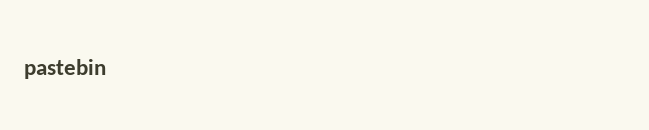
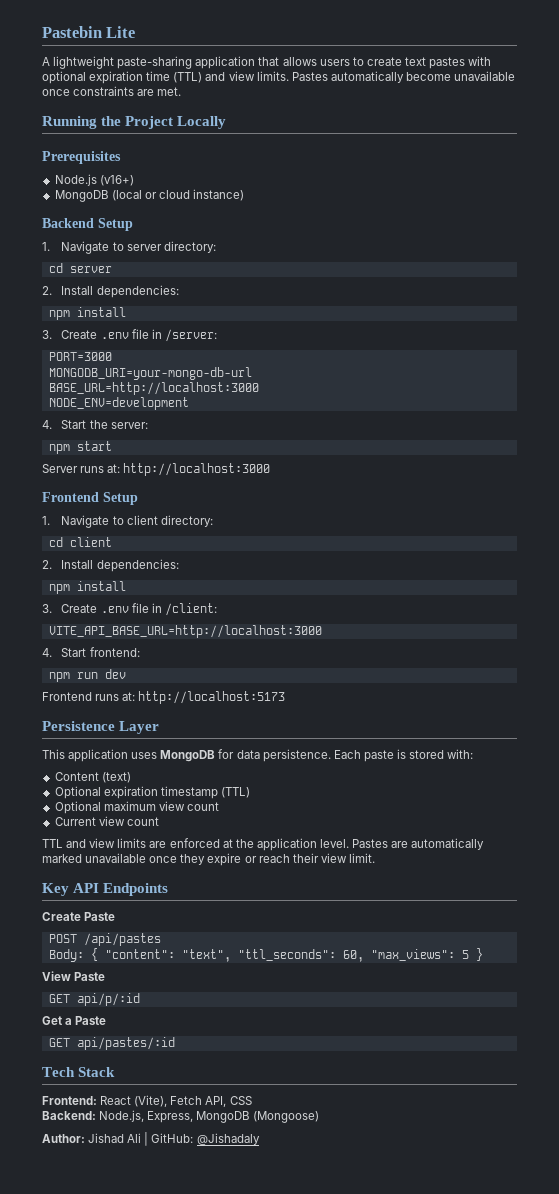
- pastebin
+ Pastebin Lite
+ A lightweight paste-sharing application that allows users to create text pastes with optional expiration time (TTL) and view limits. Pastes automatically become unavailable once constraints are met.
+ Running the Project Locally
+ Prerequisites
+ Node.js (v16+)
+ MongoDB (local or cloud instance)
+ Backend Setup
+ 1. Navigate to server directory:
+ cd server
+ 2. Install dependencies:
+ npm install
+ 3. Create .env file in /server:
+ PORT=3000
+ MONGODB_URI=your-mongo-db-url
+ BASE_URL=http://localhost:3000
+ NODE_ENV=development
+ 4. Start the server:
+ npm start
+ Server runs at: http://localhost:3000
+ Frontend Setup
+ 1. Navigate to client directory:
+ cd client
+ 2. Install dependencies:
+ npm install
+ 3. Create .env file in /client:
+ VITE_API_BASE_URL=http://localhost:3000
+ 4. Start frontend:
+ npm run dev
+ Frontend runs at: http://localhost:5173
+ Persistence Layer
+ This application uses MongoDB for data persistence. Each paste is stored with:
+ Content (text)
+ Optional expiration timestamp (TTL)
+ Optional maximum view count
+ Current view count
+ TTL and view limits are enforced at the application level. Pastes are automatically marked unavailable once they expire or reach their view limit.
+ Key API Endpoints
+ Create Paste
+ POST /api/pastes
+ Body: { "content": "text", "ttl_seconds": 60, "max_views": 5 }
+ View Paste
+ GET api/p/:id
+ Get a Paste
+ GET api/pastes/:id
+ Tech Stack
+ Frontend: React (Vite), Fetch API, CSS
+ Backend: Node.js, Express, MongoDB (Mongoose)
+ Author: Jishad Ali | GitHub: @Jishadaly

